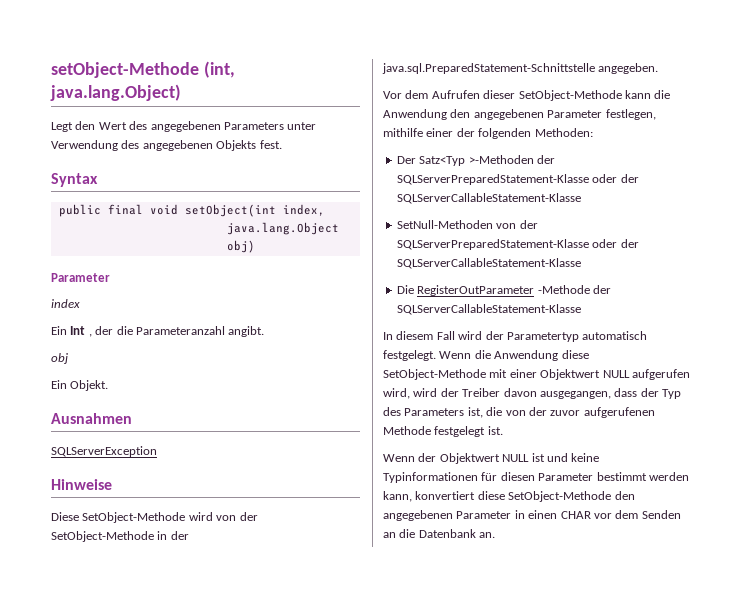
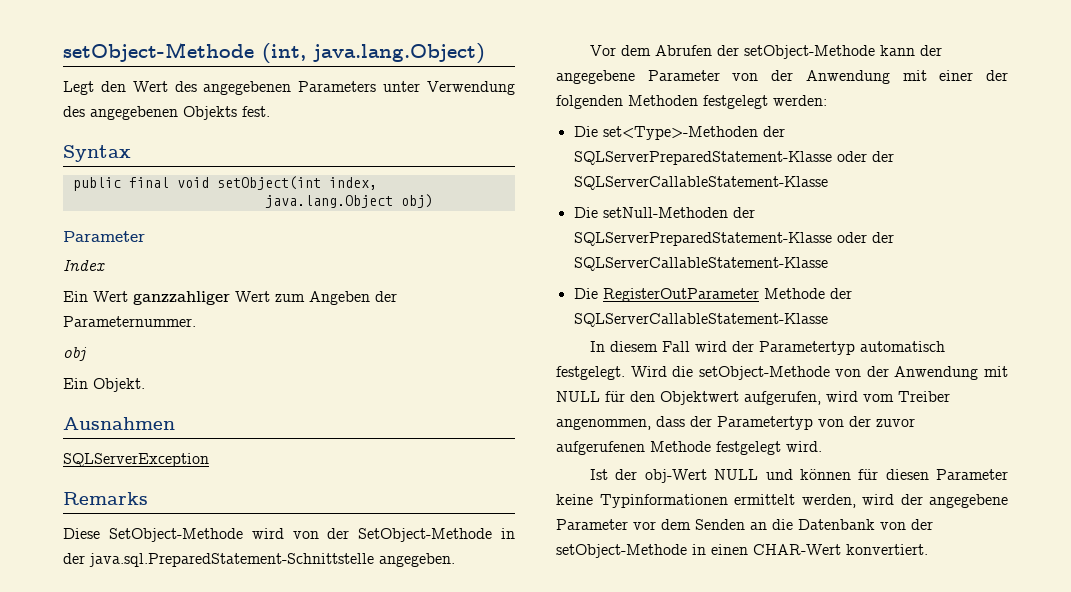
- index
- Ein Int , der die Parameteranzahl angibt.
+ Index
+ Ein Wert ganzzahliger Wert zum Angeben der Parameternummer.
- Hinweise
+ Remarks
- Vor dem Aufrufen dieser SetObject-Methode kann die Anwendung den angegebenen Parameter festlegen, mithilfe einer der folgenden Methoden:
- Der Satz<Typ >-Methoden der SQLServerPreparedStatement-Klasse oder der SQLServerCallableStatement-Klasse
- SetNull-Methoden von der SQLServerPreparedStatement-Klasse oder der SQLServerCallableStatement-Klasse
+ Vor dem Abrufen der setObject-Methode kann der angegebene Parameter von der Anwendung mit einer der folgenden Methoden festgelegt werden:
+ Die set<Type>-Methoden der SQLServerPreparedStatement-Klasse oder der SQLServerCallableStatement-Klasse
+ Die setNull-Methoden der SQLServerPreparedStatement-Klasse oder der SQLServerCallableStatement-Klasse
- Die RegisterOutParameter -Methode der SQLServerCallableStatement-Klasse
+ Die RegisterOutParameter Methode der SQLServerCallableStatement-Klasse
- Wenn die Anwendung diese SetObject-Methode mit einer Objektwert NULL aufgerufen wird, wird der Treiber davon ausgegangen, dass der Typ des Parameters ist, die von der zuvor aufgerufenen Methode festgelegt ist.
- Wenn der Objektwert NULL ist und keine Typinformationen für diesen Parameter bestimmt werden kann, konvertiert diese SetObject-Methode den angegebenen Parameter in einen CHAR vor dem Senden an die Datenbank an.
+ Wird die setObject-Methode von der Anwendung mit NULL für den Objektwert aufgerufen, wird vom Treiber angenommen, dass der Parametertyp von der zuvor aufgerufenen Methode festgelegt wird.
+ Ist der obj-Wert NULL und können für diesen Parameter keine Typinformationen ermittelt werden, wird der angegebene Parameter vor dem Senden an die Datenbank von der setObject-Methode in einen CHAR-Wert konvertiert.

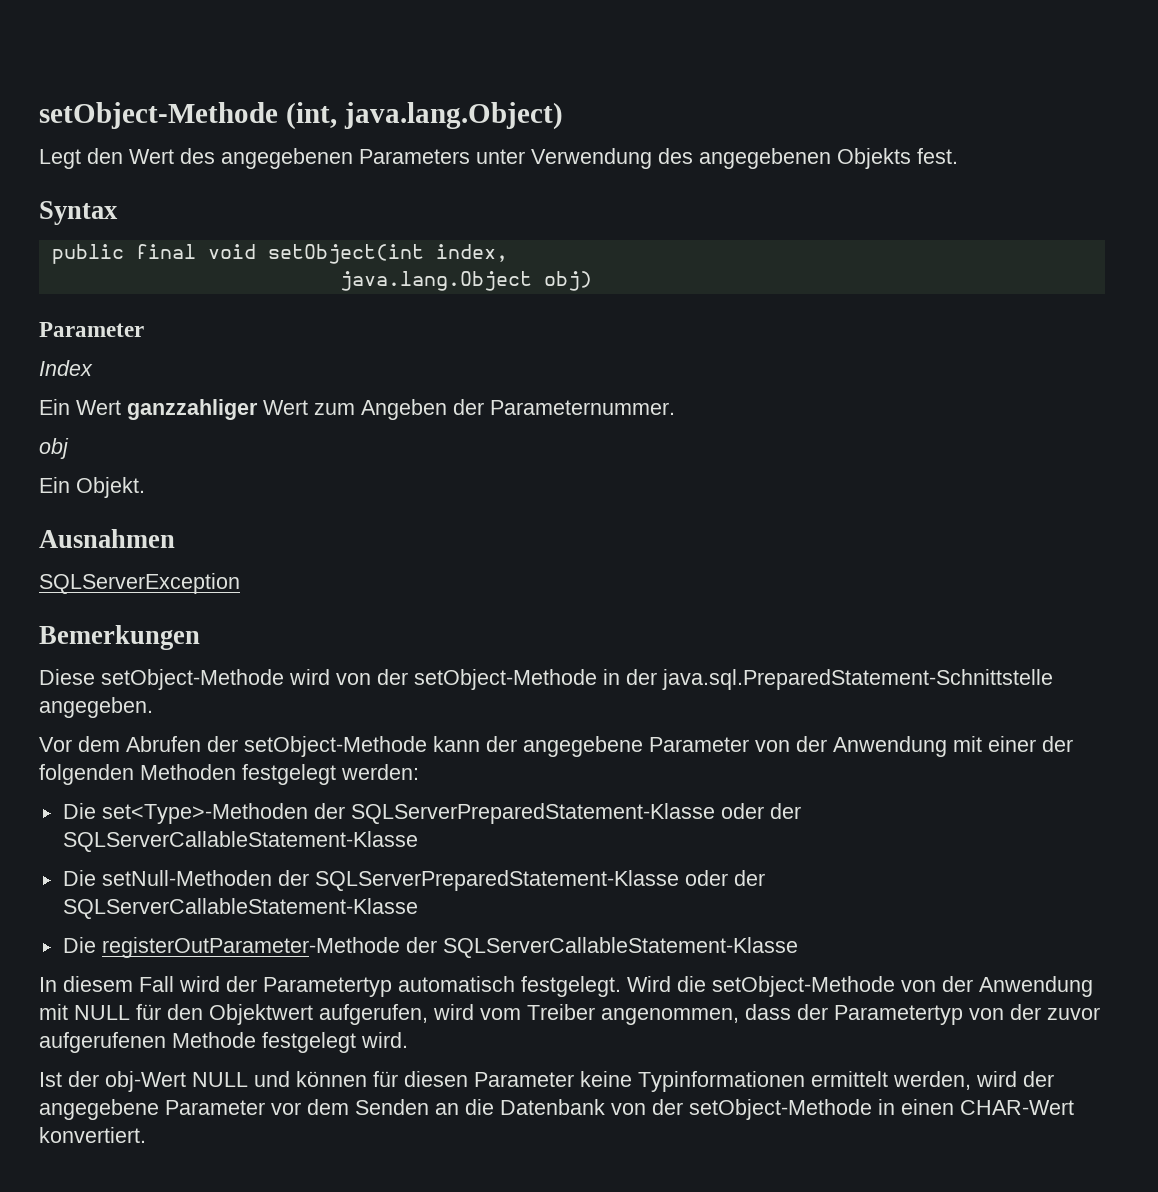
- Remarks
+ Bemerkungen
- Diese SetObject-Methode wird von der SetObject-Methode in der java.sql.PreparedStatement-Schnittstelle angegeben.
+ Diese setObject-Methode wird von der setObject-Methode in der java.sql.PreparedStatement-Schnittstelle angegeben.
- Die RegisterOutParameter Methode der SQLServerCallableStatement-Klasse
+ Die registerOutParameter-Methode der SQLServerCallableStatement-Klasse

